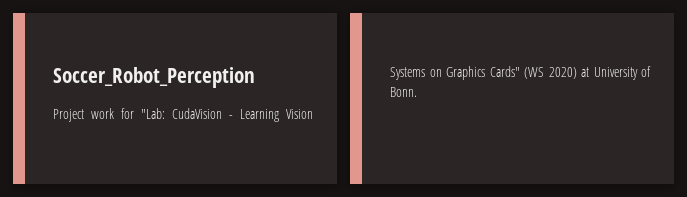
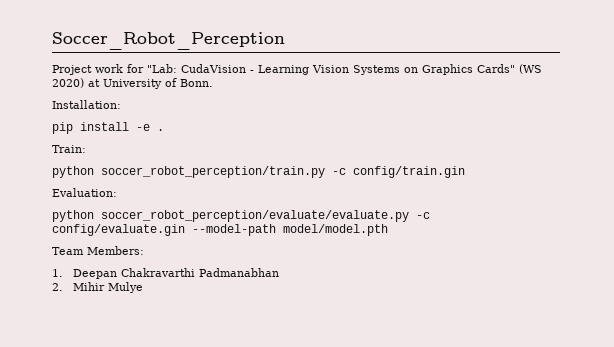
+ Installation:
+ pip install -e .
+ Train:
+ python soccer_robot_perception/train.py -c config/train.gin
+ Evaluation:
+ python soccer_robot_perception/evaluate/evaluate.py -c config/evaluate.gin --model-path model/model.pth
+ Team Members:
+ 1. Deepan Chakravarthi Padmanabhan
+ 2. Mihir Mulye

